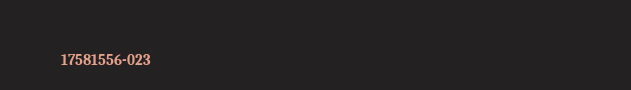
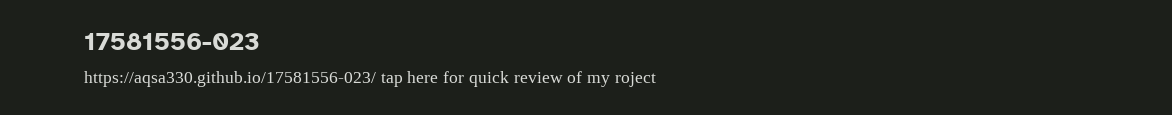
+ https://aqsa330.github.io/17581556-023/ tap here for quick review of my roject

